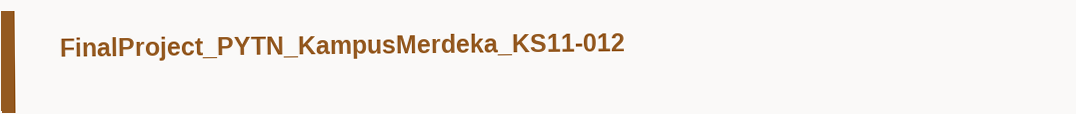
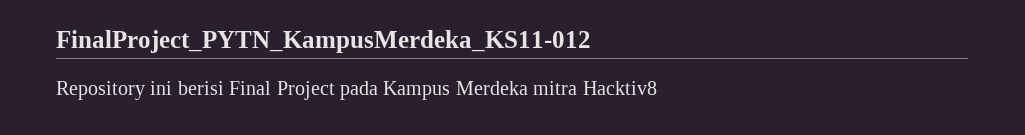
+ Repository ini berisi Final Project pada Kampus Merdeka mitra Hacktiv8

